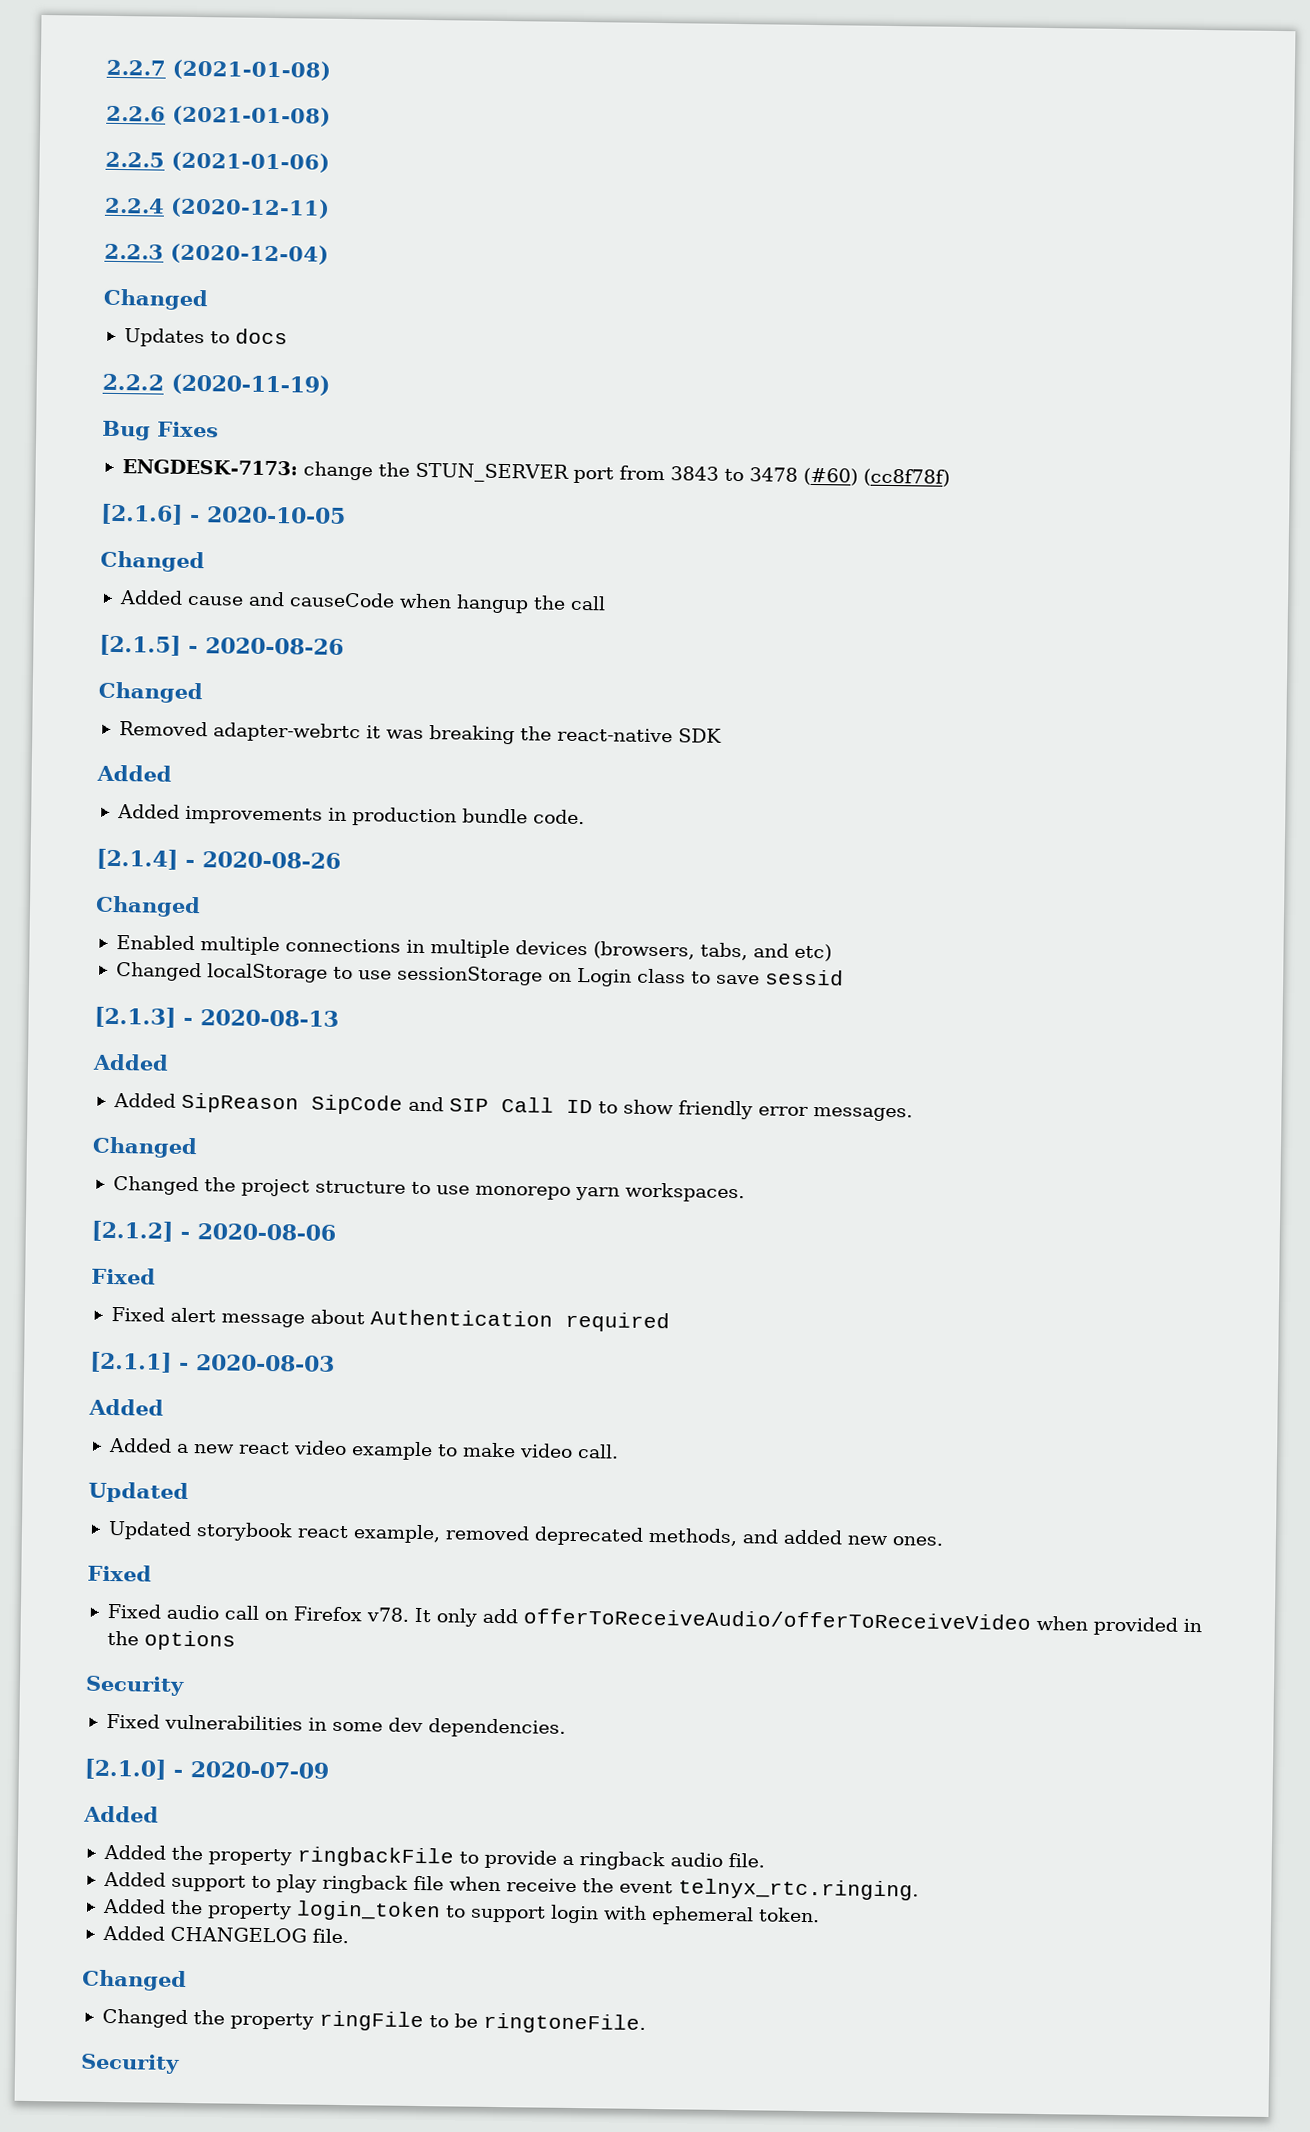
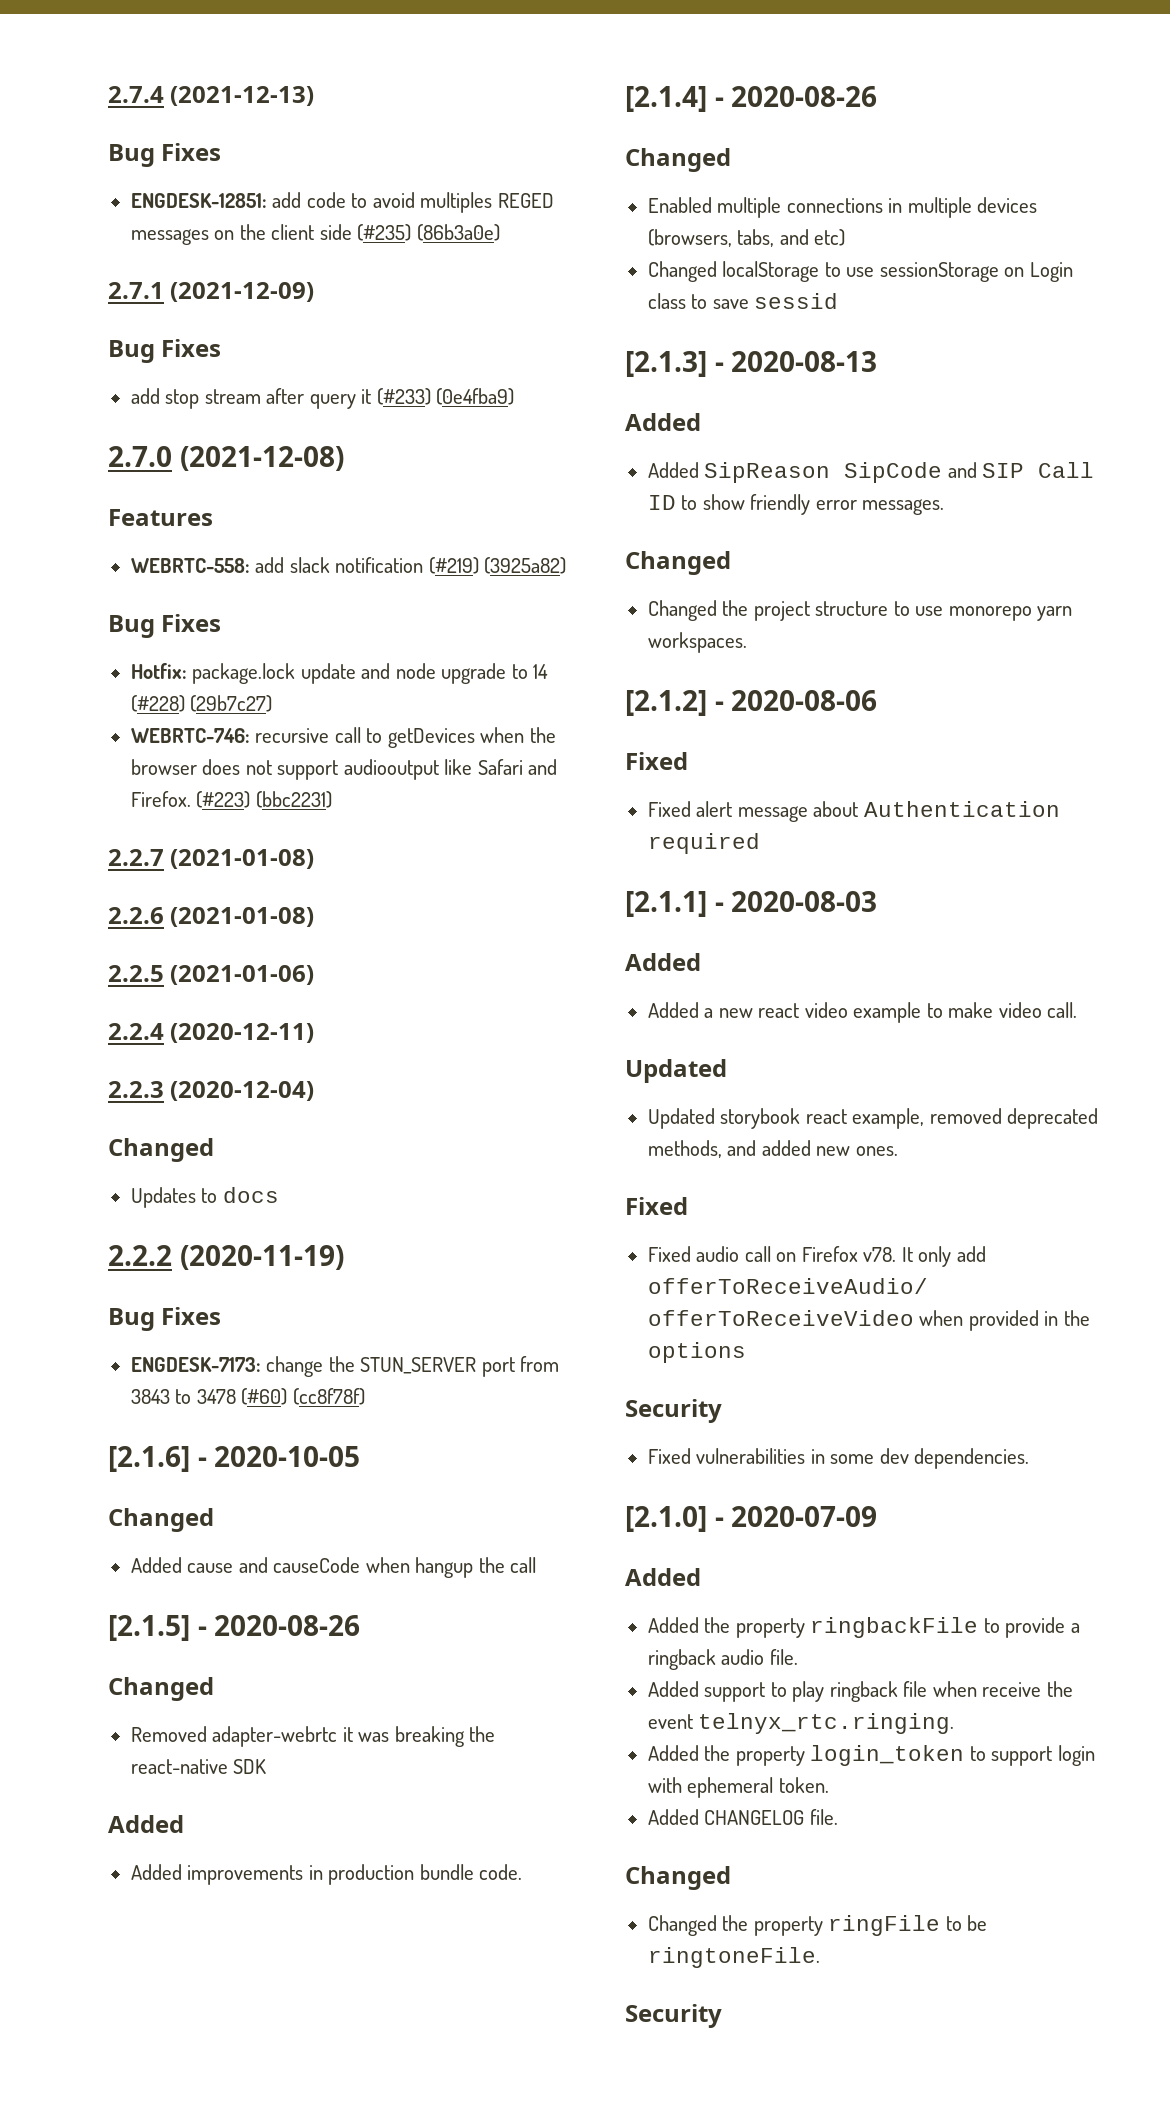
+ 2.7.4 (2021-12-13)
+ Bug Fixes
+ ENGDESK-12851: add code to avoid multiples REGED messages on the client side (#235) (86b3a0e)
+ 2.7.1 (2021-12-09)
+ Bug Fixes
+ add stop stream after query it (#233) (0e4fba9)
+ 2.7.0 (2021-12-08)
+ Features
+ WEBRTC-558: add slack notification (#219) (3925a82)
+ Bug Fixes
+ Hotfix: package.lock update and node upgrade to 14 (#228) (29b7c27)
+ WEBRTC-746: recursive call to getDevices when the browser does not support audiooutput like Safari and Firefox. (#223) (bbc2231)

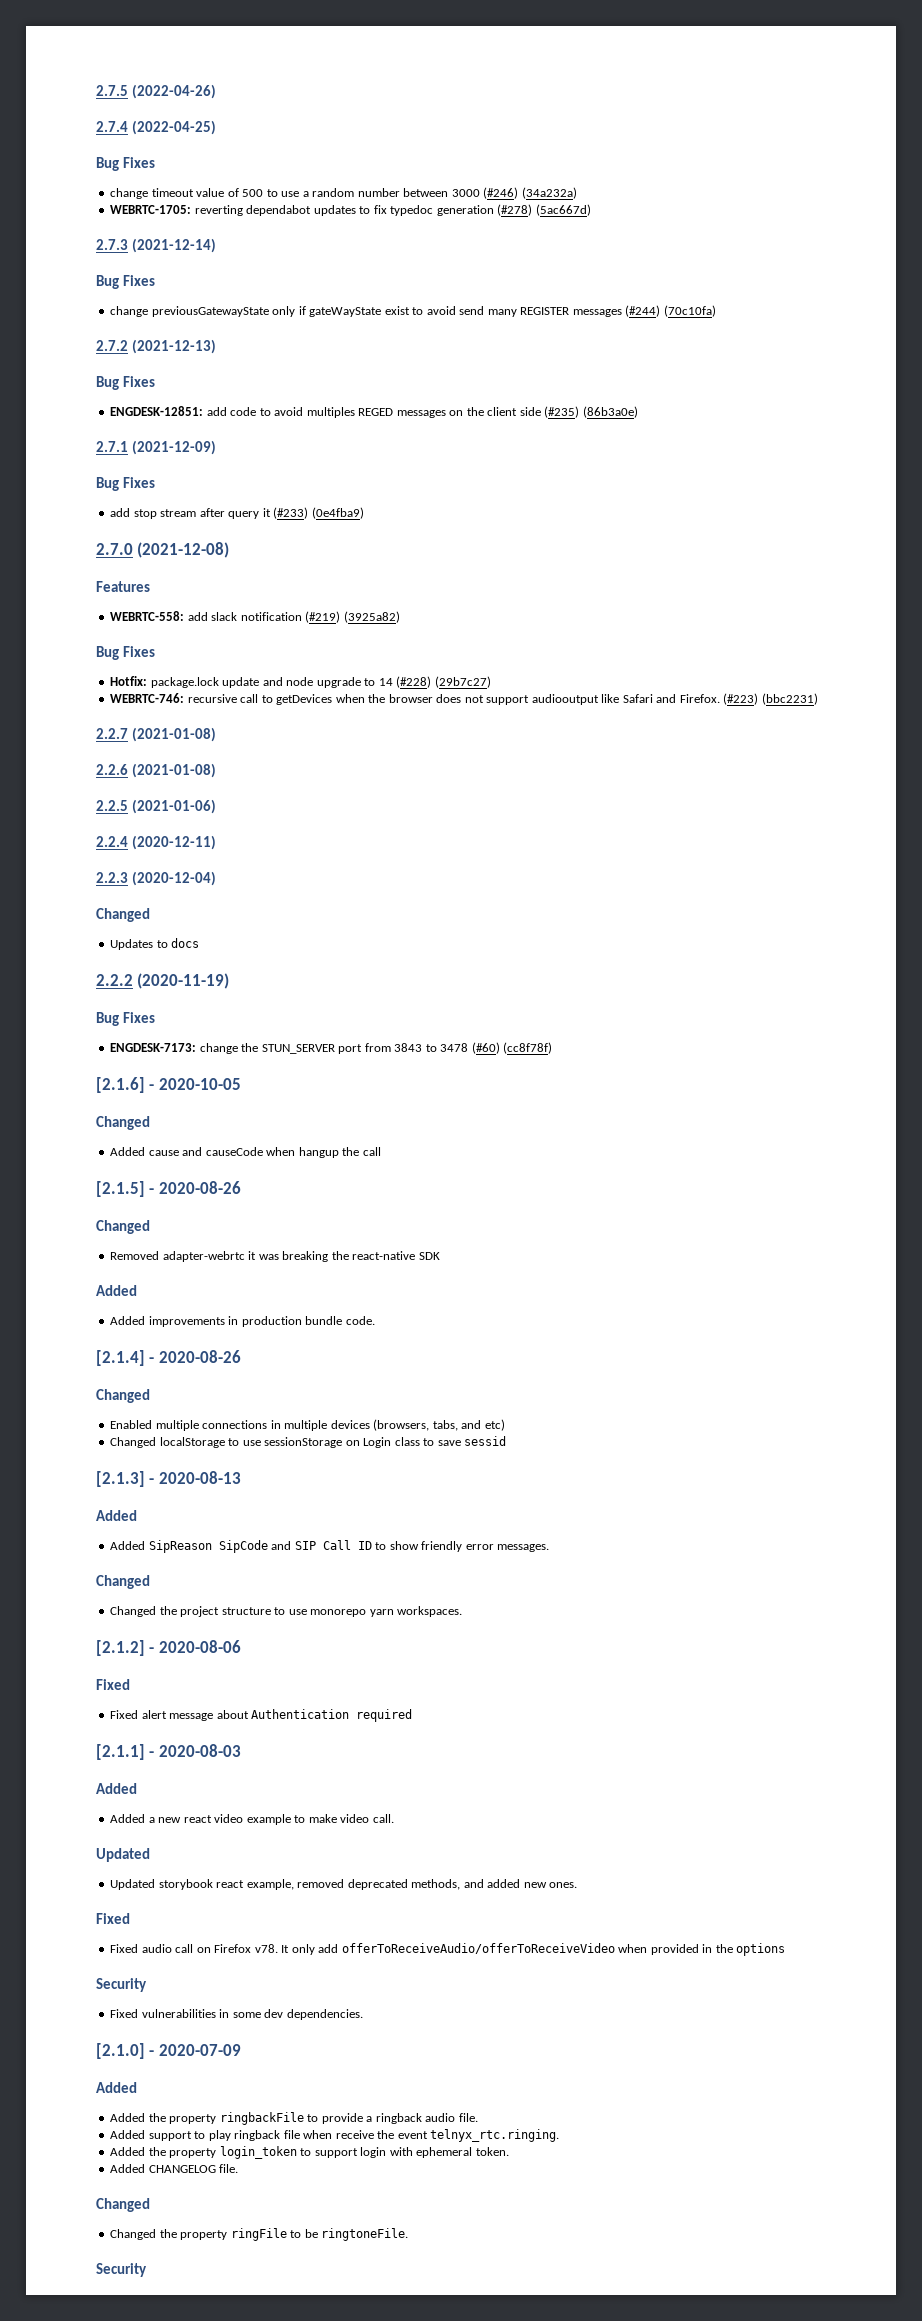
- 2.7.4 (2021-12-13)
+ 2.7.5 (2022-04-26)
+ 2.7.4 (2022-04-25)
+ Bug Fixes
+ change timeout value of 500 to use a random number between 3000 (#246) (34a232a)
+ WEBRTC-1705: reverting dependabot updates to fix typedoc generation (#278) (5ac667d)
+ 2.7.3 (2021-12-14)
+ Bug Fixes
+ change previousGatewayState only if gateWayState exist to avoid send many REGISTER messages (#244) (70c10fa)
+ 2.7.2 (2021-12-13)

